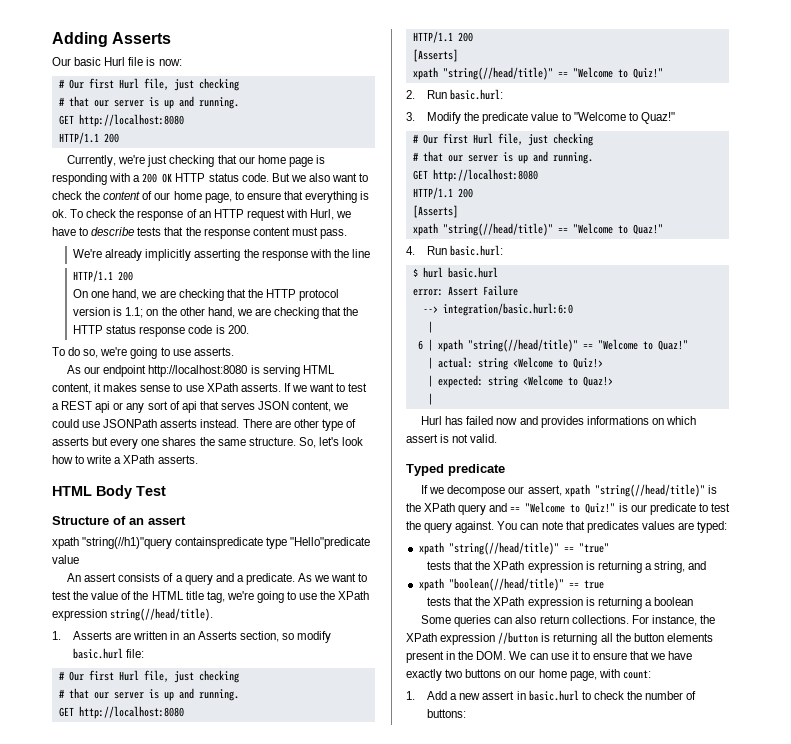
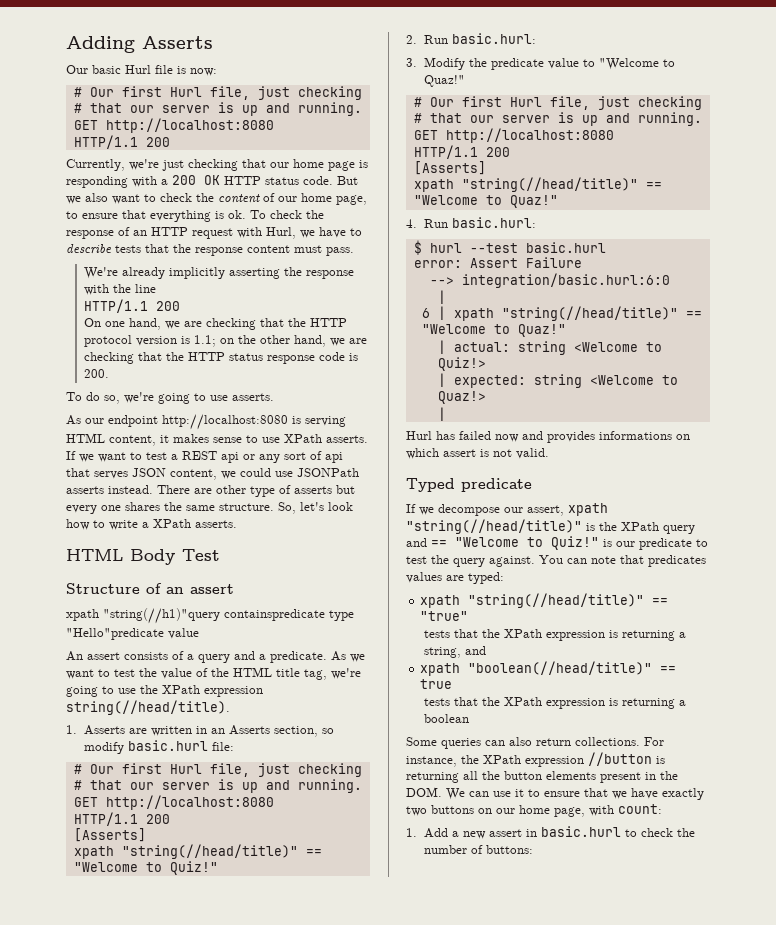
- $ hurl basic.hurl
+ $ hurl --test basic.hurl

